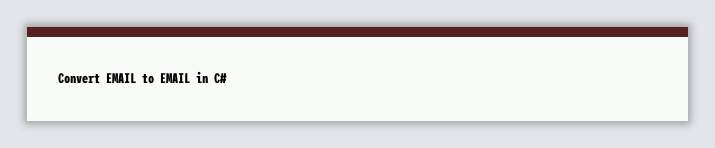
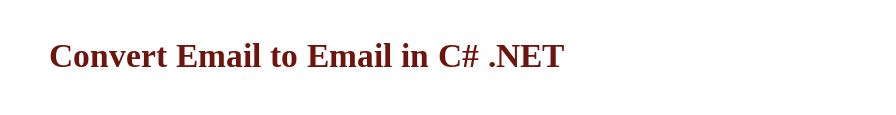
- Convert EMAIL to EMAIL in C#
+ Convert Email to Email in C# .NET

